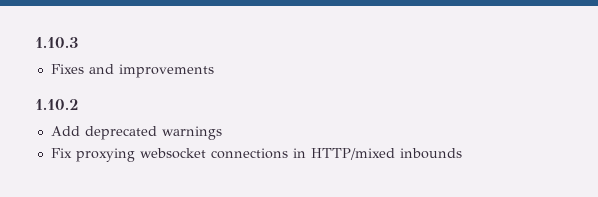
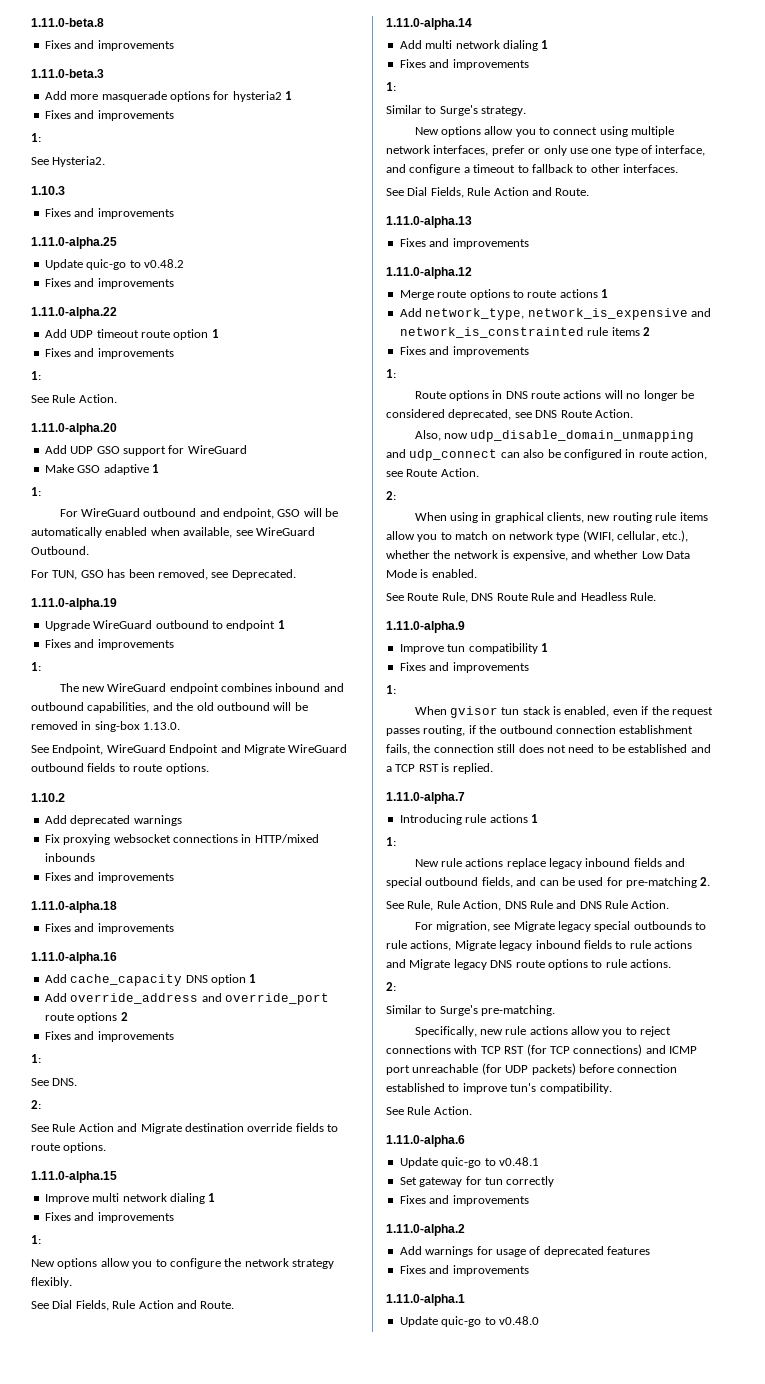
+ 1.11.0-beta.8
+ Fixes and improvements
+ 1.11.0-beta.3
+ Add more masquerade options for hysteria2 1
+ Fixes and improvements
+ 1:
+ See Hysteria2.
  1.10.3
  Fixes and improvements
+ 1.11.0-alpha.25
+ Update quic-go to v0.48.2
+ Fixes and improvements
+ 1.11.0-alpha.22
+ Add UDP timeout route option 1
+ Fixes and improvements
+ 1:
+ See Rule Action.
+ 1.11.0-alpha.20
+ Add UDP GSO support for WireGuard
+ Make GSO adaptive 1
+ 1:
+ For WireGuard outbound and endpoint, GSO will be automatically enabled when available, see WireGuard Outbound.
+ For TUN, GSO has been removed, see Deprecated.
+ 1.11.0-alpha.19
+ Upgrade WireGuard outbound to endpoint 1
+ Fixes and improvements
+ 1:
+ The new WireGuard endpoint combines inbound and outbound capabilities, and the old outbound will be removed in sing-box 1.13.0.
+ See Endpoint, WireGuard Endpoint and Migrate WireGuard outbound fields to route options.
  Fix proxying websocket connections in HTTP/mixed inbounds
+ Fixes and improvements
+ 1.11.0-alpha.18
+ Fixes and improvements
+ 1.11.0-alpha.16
+ Add cache_capacity DNS option 1
+ Add override_address and override_port route options 2
+ Fixes and improvements
+ 1:
+ See DNS.
+ 2:
+ See Rule Action and Migrate destination override fields to route options.
+ 1.11.0-alpha.15
+ Improve multi network dialing 1
+ Fixes and improvements
+ 1:
+ New options allow you to configure the network strategy flexibly.
+ See Dial Fields, Rule Action and Route.
+ 1.11.0-alpha.14
+ Add multi network dialing 1
+ Fixes and improvements
+ 1:
+ Similar to Surge's strategy.
+ New options allow you to connect using multiple network interfaces, prefer or only use one type of interface, and configure a timeout to fallback to other interfaces.
+ See Dial Fields, Rule Action and Route.
+ 1.11.0-alpha.13
+ Fixes and improvements
+ 1.11.0-alpha.12
+ Merge route options to route actions 1
+ Add network_type, network_is_expensive and network_is_constrainted rule items 2
+ Fixes and improvements
+ 1:
+ Route options in DNS route actions will no longer be considered deprecated, see DNS Route Action.
+ Also, now udp_disable_domain_unmapping and udp_connect can also be configured in route action, see Route Action.
+ 2:
+ When using in graphical clients, new routing rule items allow you to match on network type (WIFI, cellular, etc.), whether the network is expensive, and whether Low Data Mode is enabled.
+ See Route Rule, DNS Route Rule and Headless Rule.
+ 1.11.0-alpha.9
+ Improve tun compatibility 1
+ Fixes and improvements
+ 1:
+ When gvisor tun stack is enabled, even if the request passes routing, if the outbound connection establishment fails, the connection still does not need to be established and a TCP RST is replied.
+ 1.11.0-alpha.7
+ Introducing rule actions 1
+ 1:
+ New rule actions replace legacy inbound fields and special outbound fields, and can be used for pre-matching 2.
+ See Rule, Rule Action, DNS Rule and DNS Rule Action.
+ For migration, see Migrate legacy special outbounds to rule actions, Migrate legacy inbound fields to rule actions and Migrate legacy DNS route options to rule actions.
+ 2:
+ Similar to Surge's pre-matching.
+ Specifically, new rule actions allow you to reject connections with TCP RST (for TCP connections) and ICMP port unreachable (for UDP packets) before connection established to improve tun's compatibility.
+ See Rule Action.
+ 1.11.0-alpha.6
+ Update quic-go to v0.48.1
+ Set gateway for tun correctly
+ Fixes and improvements
+ 1.11.0-alpha.2
+ Add warnings for usage of deprecated features
+ Fixes and improvements
+ 1.11.0-alpha.1
+ Update quic-go to v0.48.0

